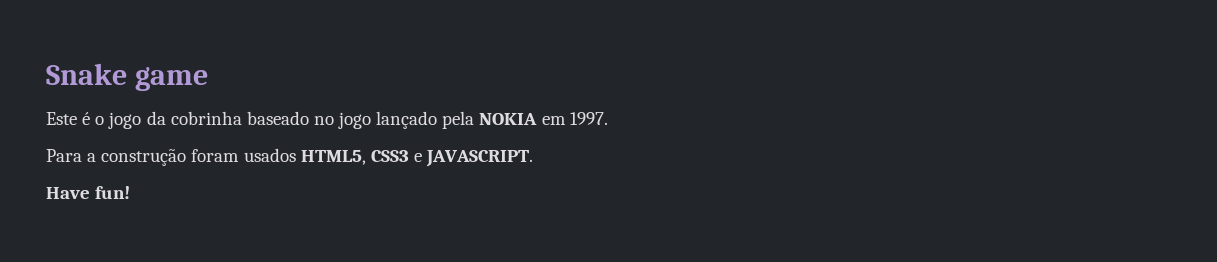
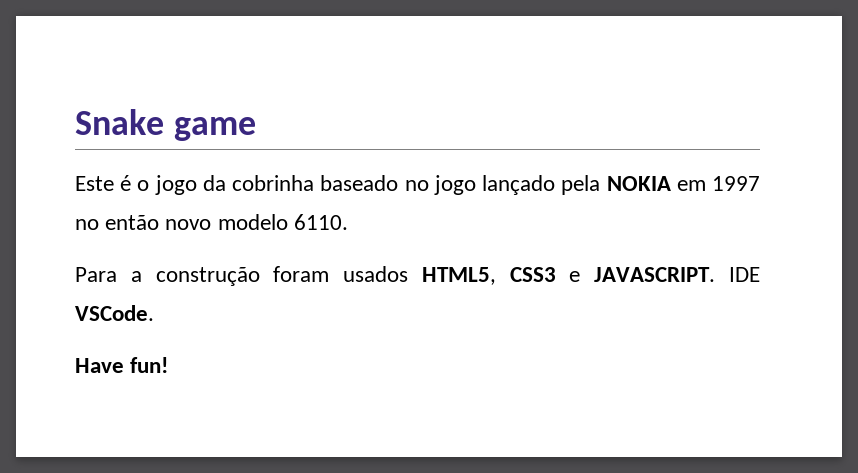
- Este é o jogo da cobrinha baseado no jogo lançado pela NOKIA em 1997.
+ Este é o jogo da cobrinha baseado no jogo lançado pela NOKIA em 1997 no então novo modelo 6110.
+ IDE VSCode.

